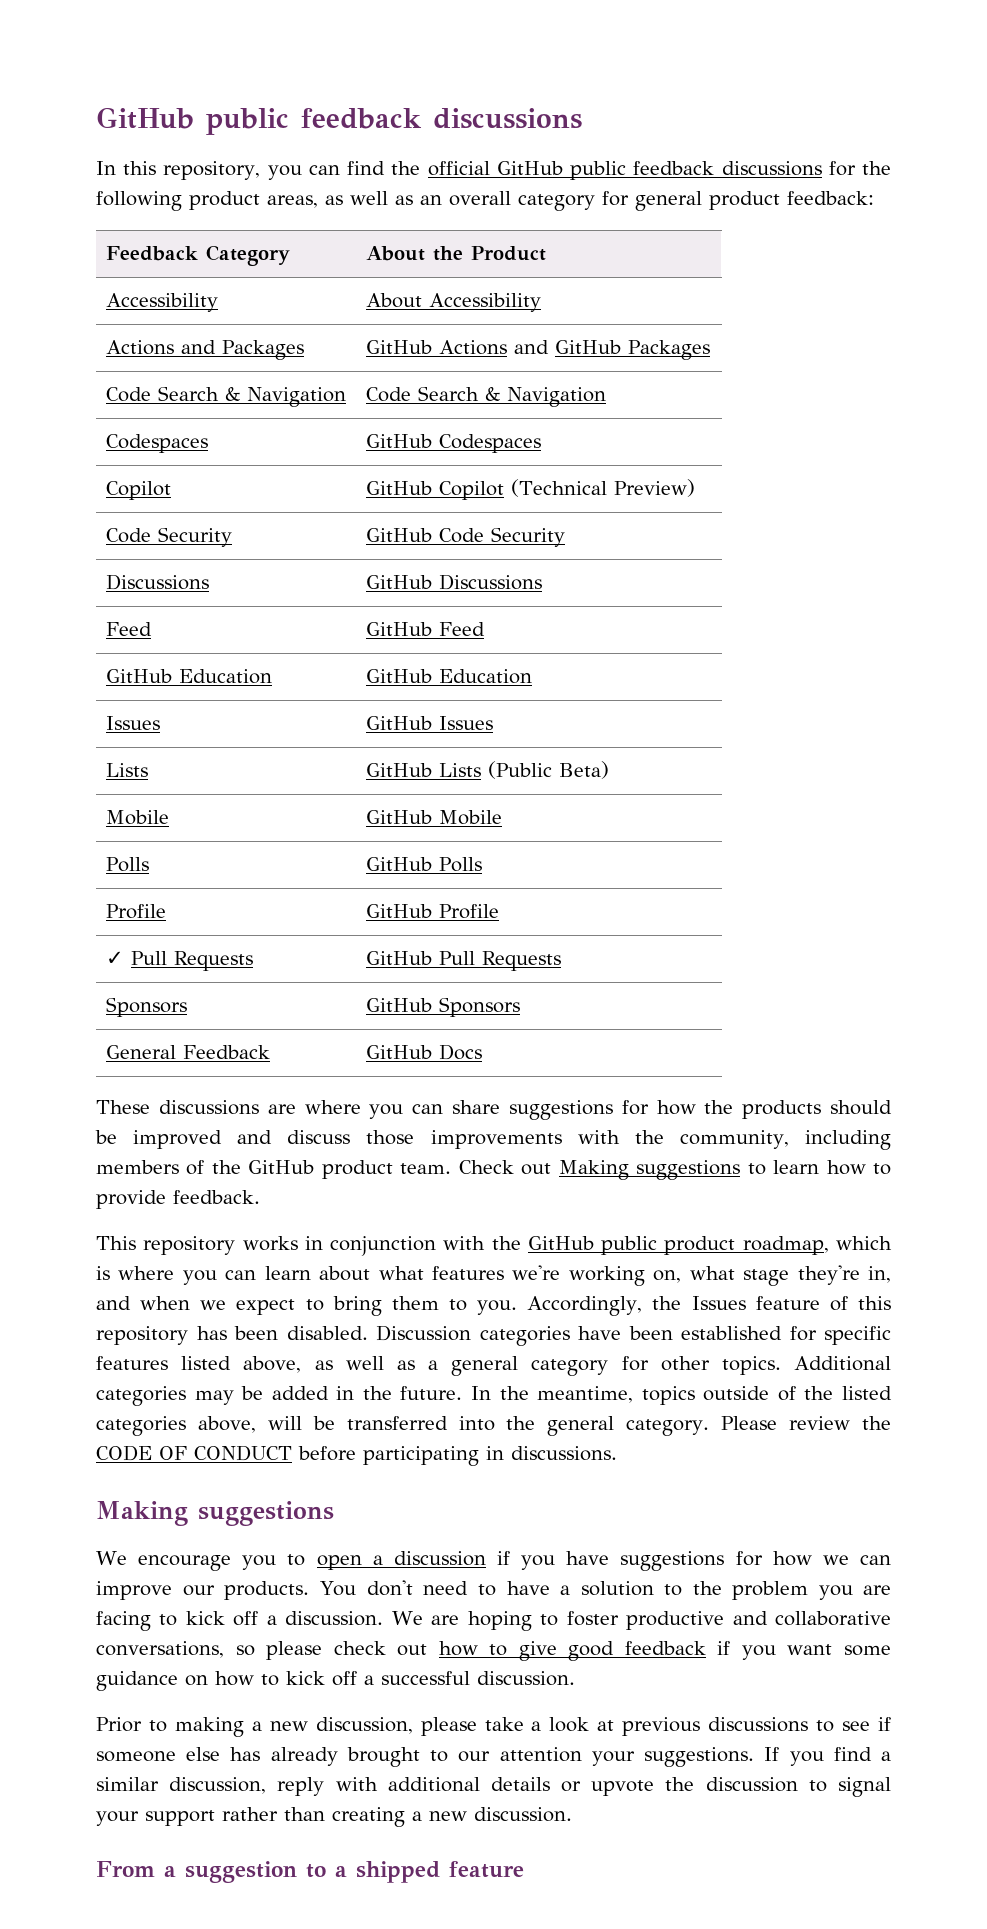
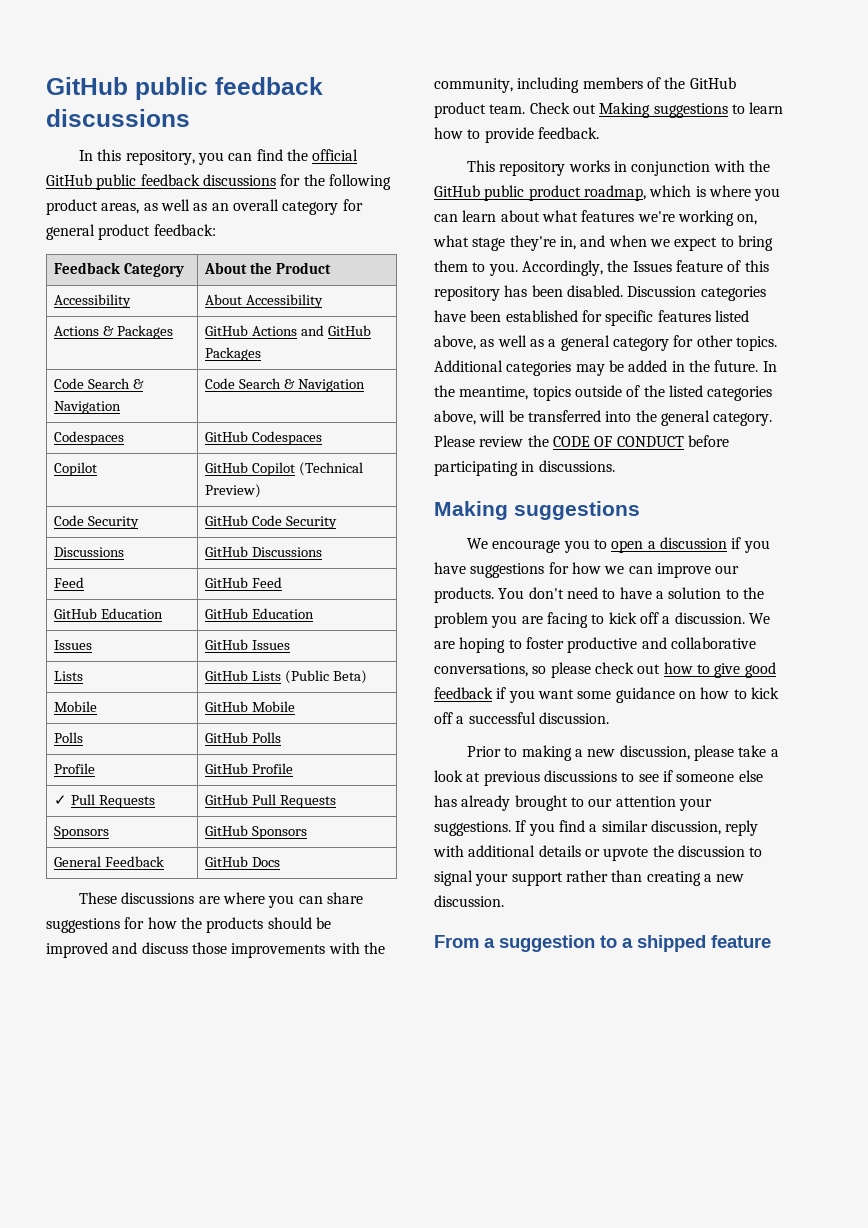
- Actions and Packages | GitHub Actions and GitHub Packages
+ Actions & Packages | GitHub Actions and GitHub Packages

